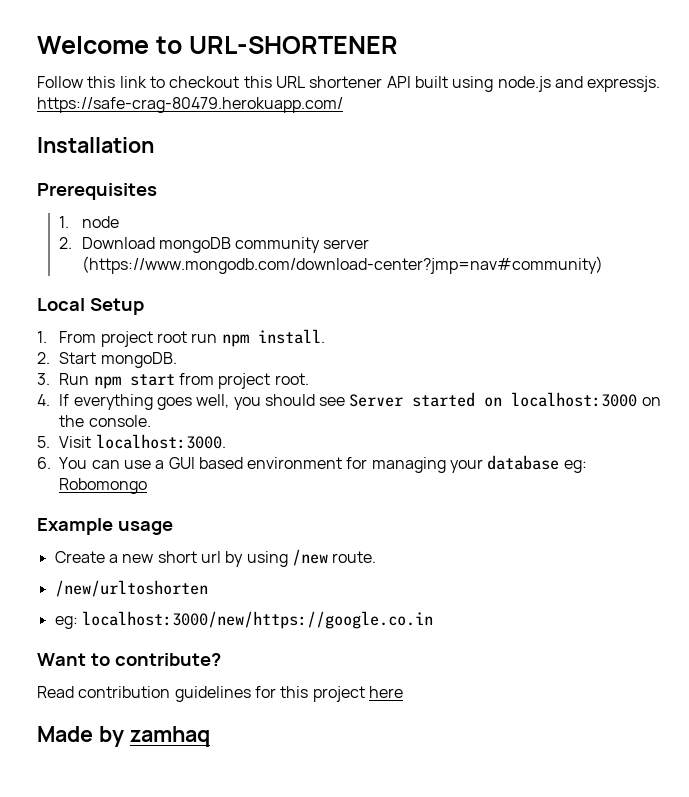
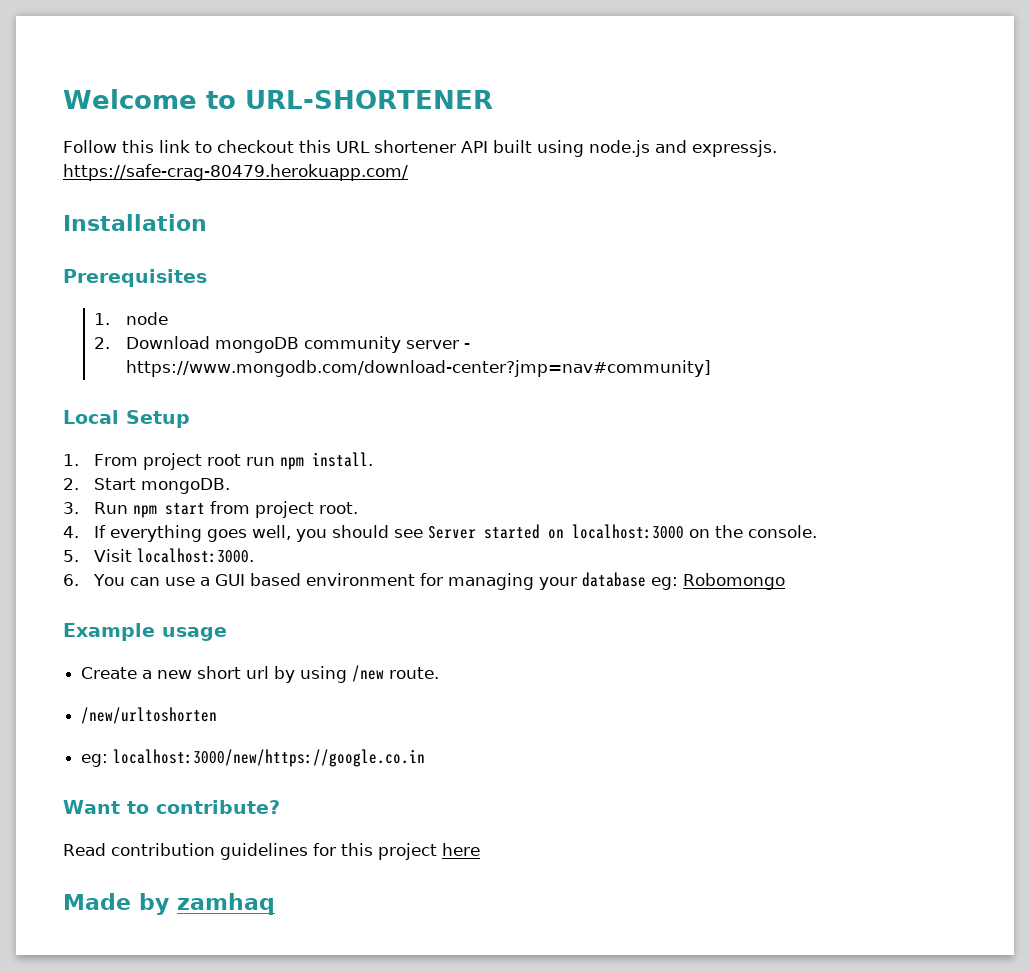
- 2. Download mongoDB community server (https://www.mongodb.com/download-center?jmp=nav#community)
+ 2. Download mongoDB community server - https://www.mongodb.com/download-center?jmp=nav#community]

